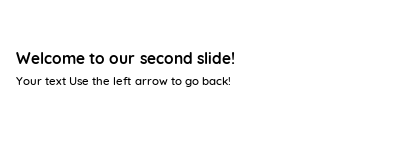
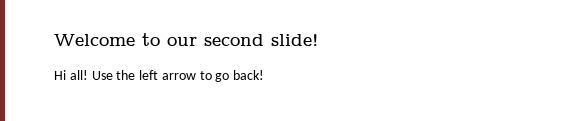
- Your text Use the left arrow to go back!
+ Hi all! Use the left arrow to go back!

